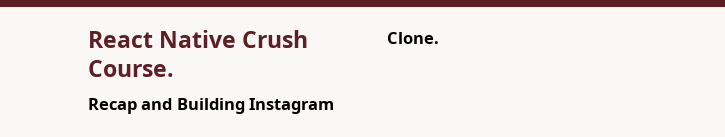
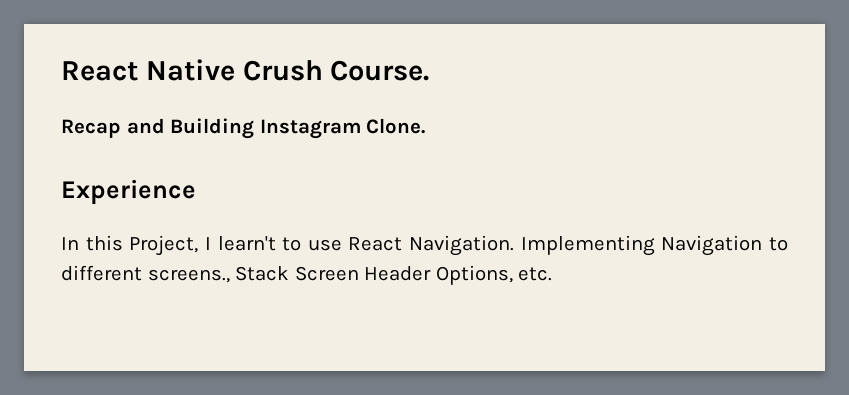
+ Experience
+ In this Project, I learn't to use React Navigation. Implementing Navigation to different screens., Stack Screen Header Options, etc.

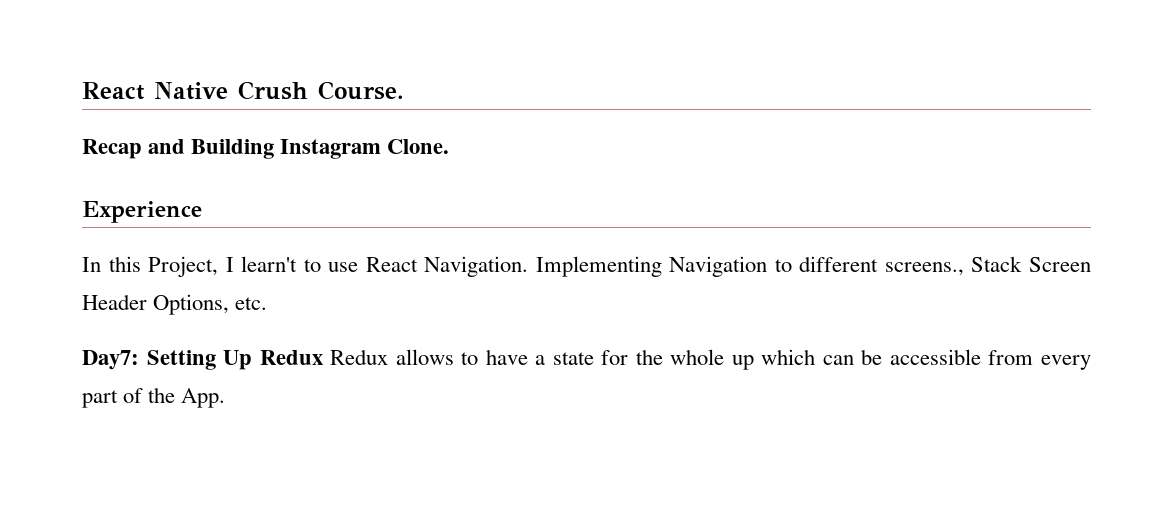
+ Day7: Setting Up Redux Redux allows to have a state for the whole up which can be accessible from every part of the App.

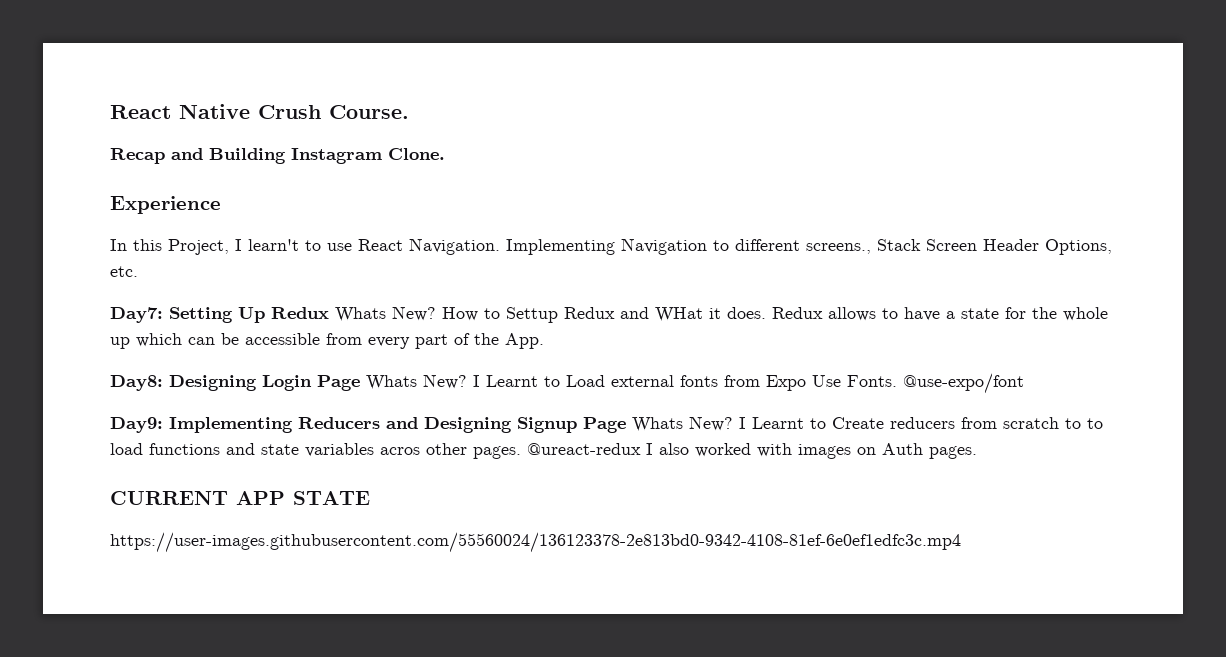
- Day7: Setting Up Redux Redux allows to have a state for the whole up which can be accessible from every part of the App.
+ Day7: Setting Up Redux Whats New? How to Settup Redux and WHat it does. Redux allows to have a state for the whole up which can be accessible from every part of the App.
+ Day8: Designing Login Page Whats New? I Learnt to Load external fonts from Expo Use Fonts. @use-expo/font
+ Day9: Implementing Reducers and Designing Signup Page Whats New? I Learnt to Create reducers from scratch to to load functions and state variables acros other pages. @ureact-redux I also worked with images on Auth pages.
+ CURRENT APP STATE
+ https://user-images.githubusercontent.com/55560024/136123378-2e813bd0-9342-4108-81ef-6e0ef1edfc3c.mp4

